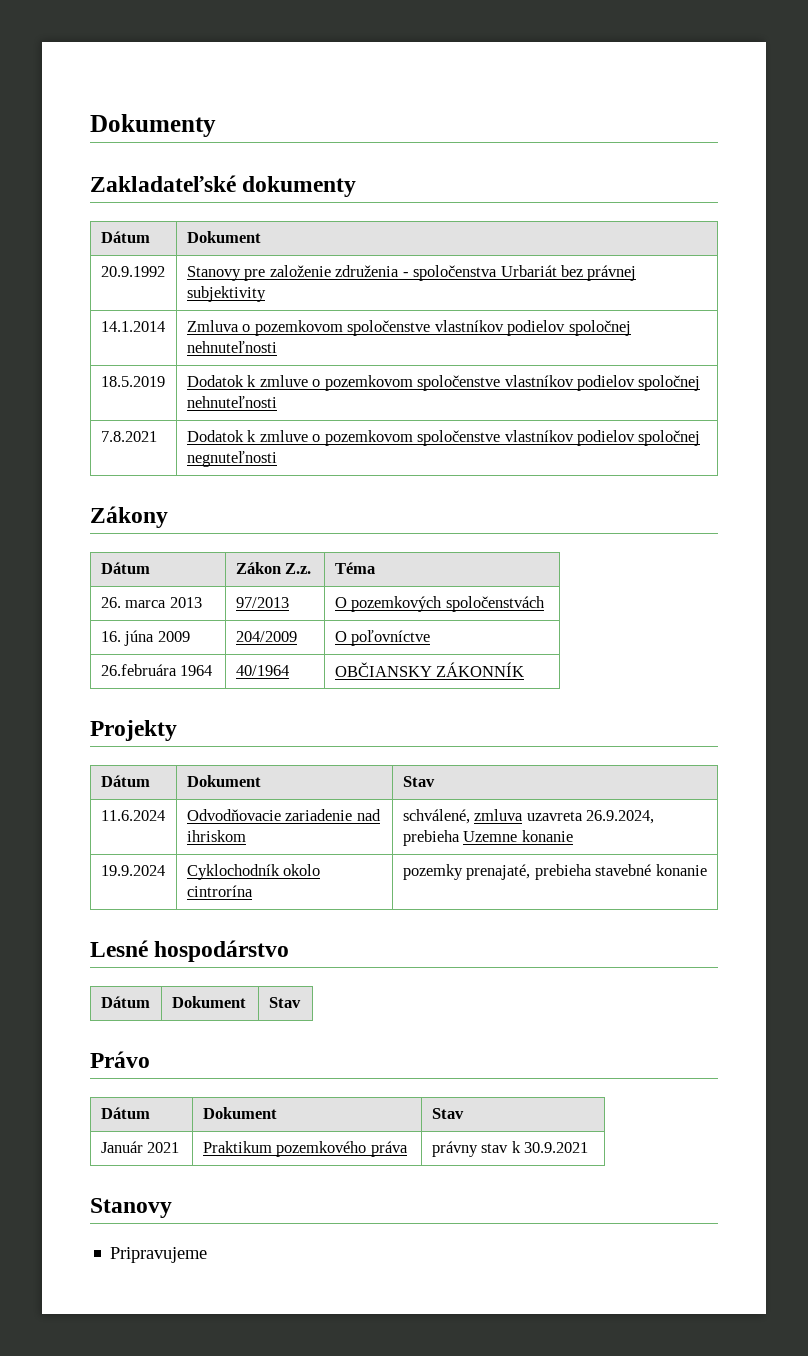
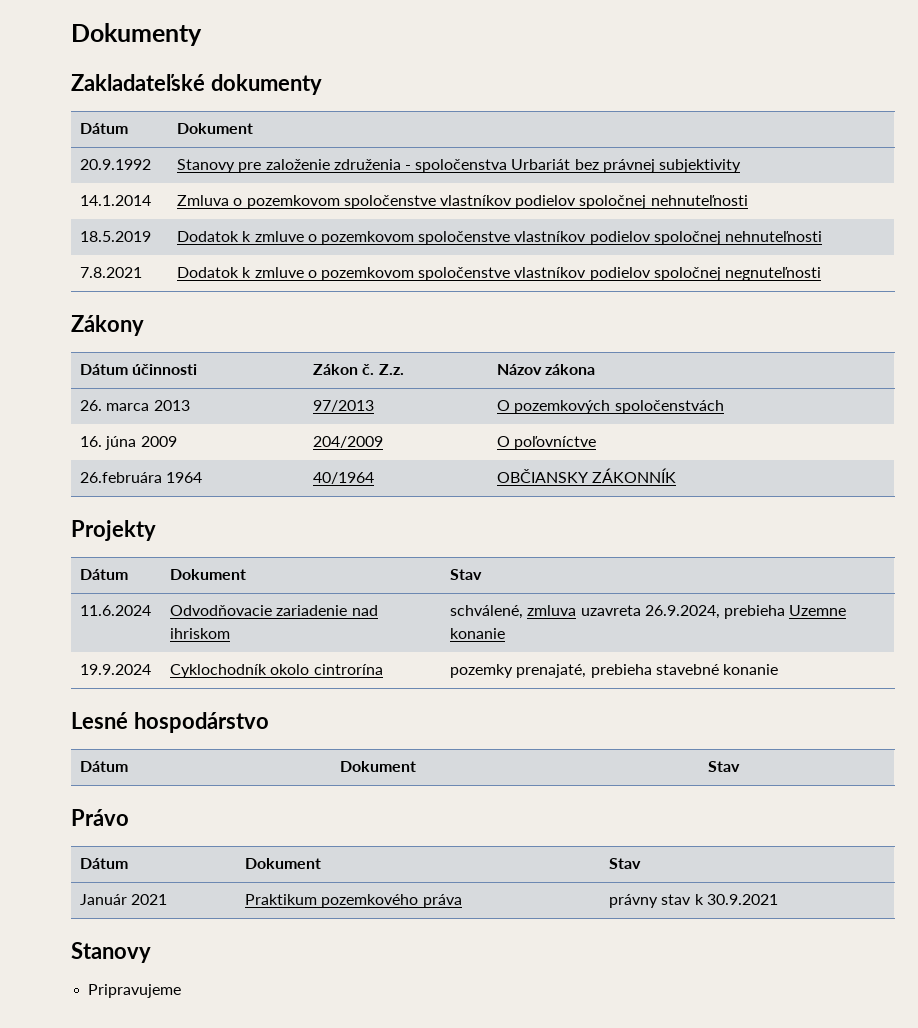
- Dátum | Zákon Z.z. | Téma
+ Dátum účinnosti | Zákon č. Z.z. | Názov zákona

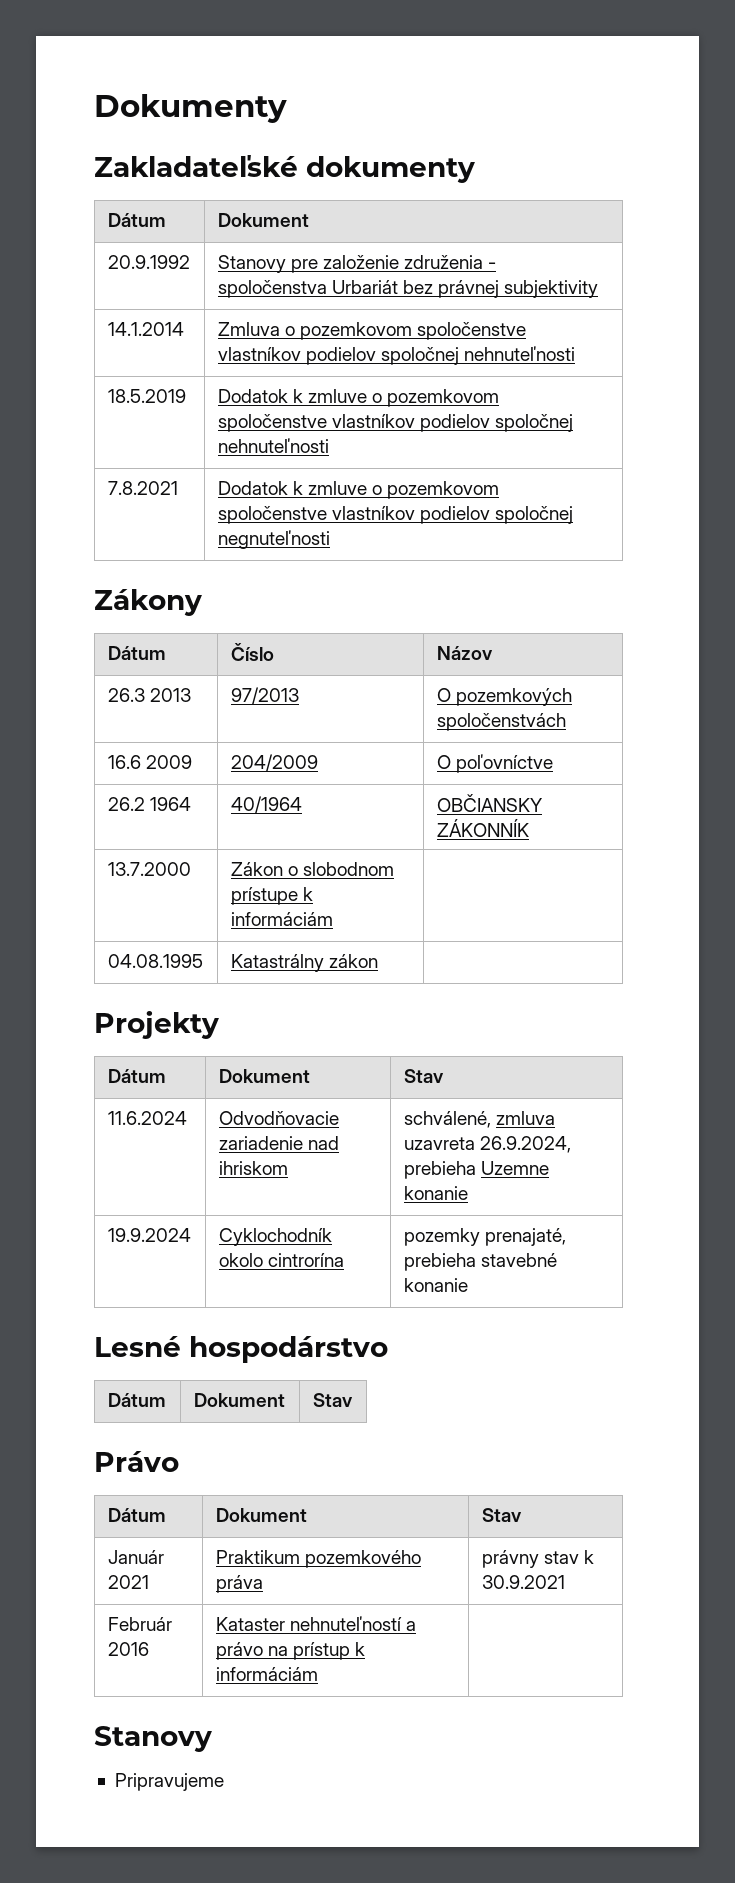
- Dátum účinnosti | Zákon č. Z.z. | Názov zákona
- 26. marca 2013 | 97/2013 | O pozemkových spoločenstvách
+ Dátum | Číslo | Názov
+ 26.3 2013 | 97/2013 | O pozemkových spoločenstvách
- 16. júna 2009 | 204/2009 | O poľovníctve
+ 16.6 2009 | 204/2009 | O poľovníctve
- 26.februára 1964 | 40/1964 | OBČIANSKY ZÁKONNÍK
+ 26.2 1964 | 40/1964 | OBČIANSKY ZÁKONNÍK
+ 13.7.2000 | Zákon o slobodnom prístupe k informáciám |
+ 04.08.1995 | Katastrálny zákon |
+ Február 2016 | Kataster nehnuteľností a právo na prístup k informáciám |

